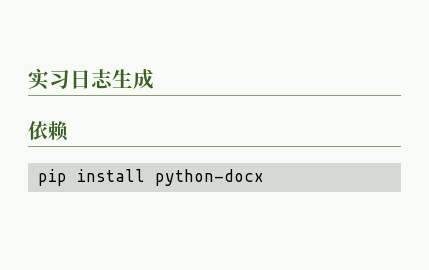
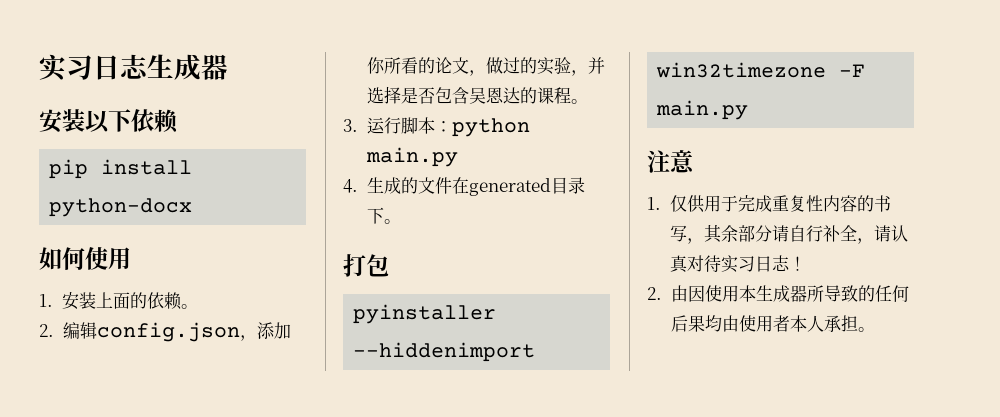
- 实习日志生成
- 依赖
+ 实习日志生成器
+ 安装以下依赖
+ 如何使用
+ 1.安装上面的依赖。
+ 2.编辑config.json，添加你所看的论文，做过的实验，并选择是否包含吴恩达的课程。
+ 3.运行脚本：python main.py
+ 4.生成的文件在generated目录下。
+ 打包
+ pyinstaller --hiddenimport win32timezone -F main.py
+ 注意
+ 1.仅供用于完成重复性内容的书写，其余部分请自行补全，请认真对待实习日志！
+ 2.由因使用本生成器所导致的任何后果均由使用者本人承担。

